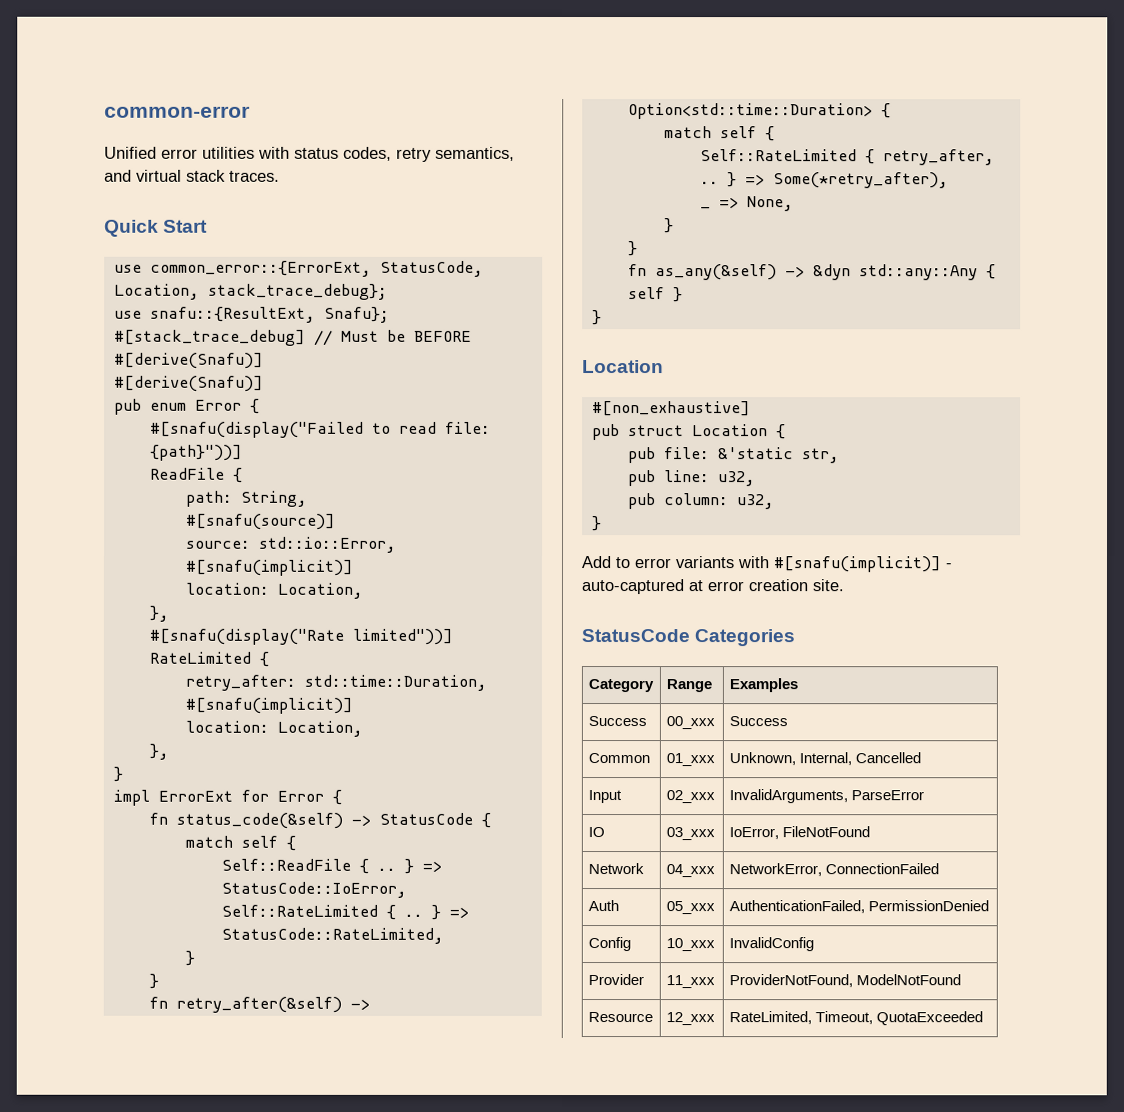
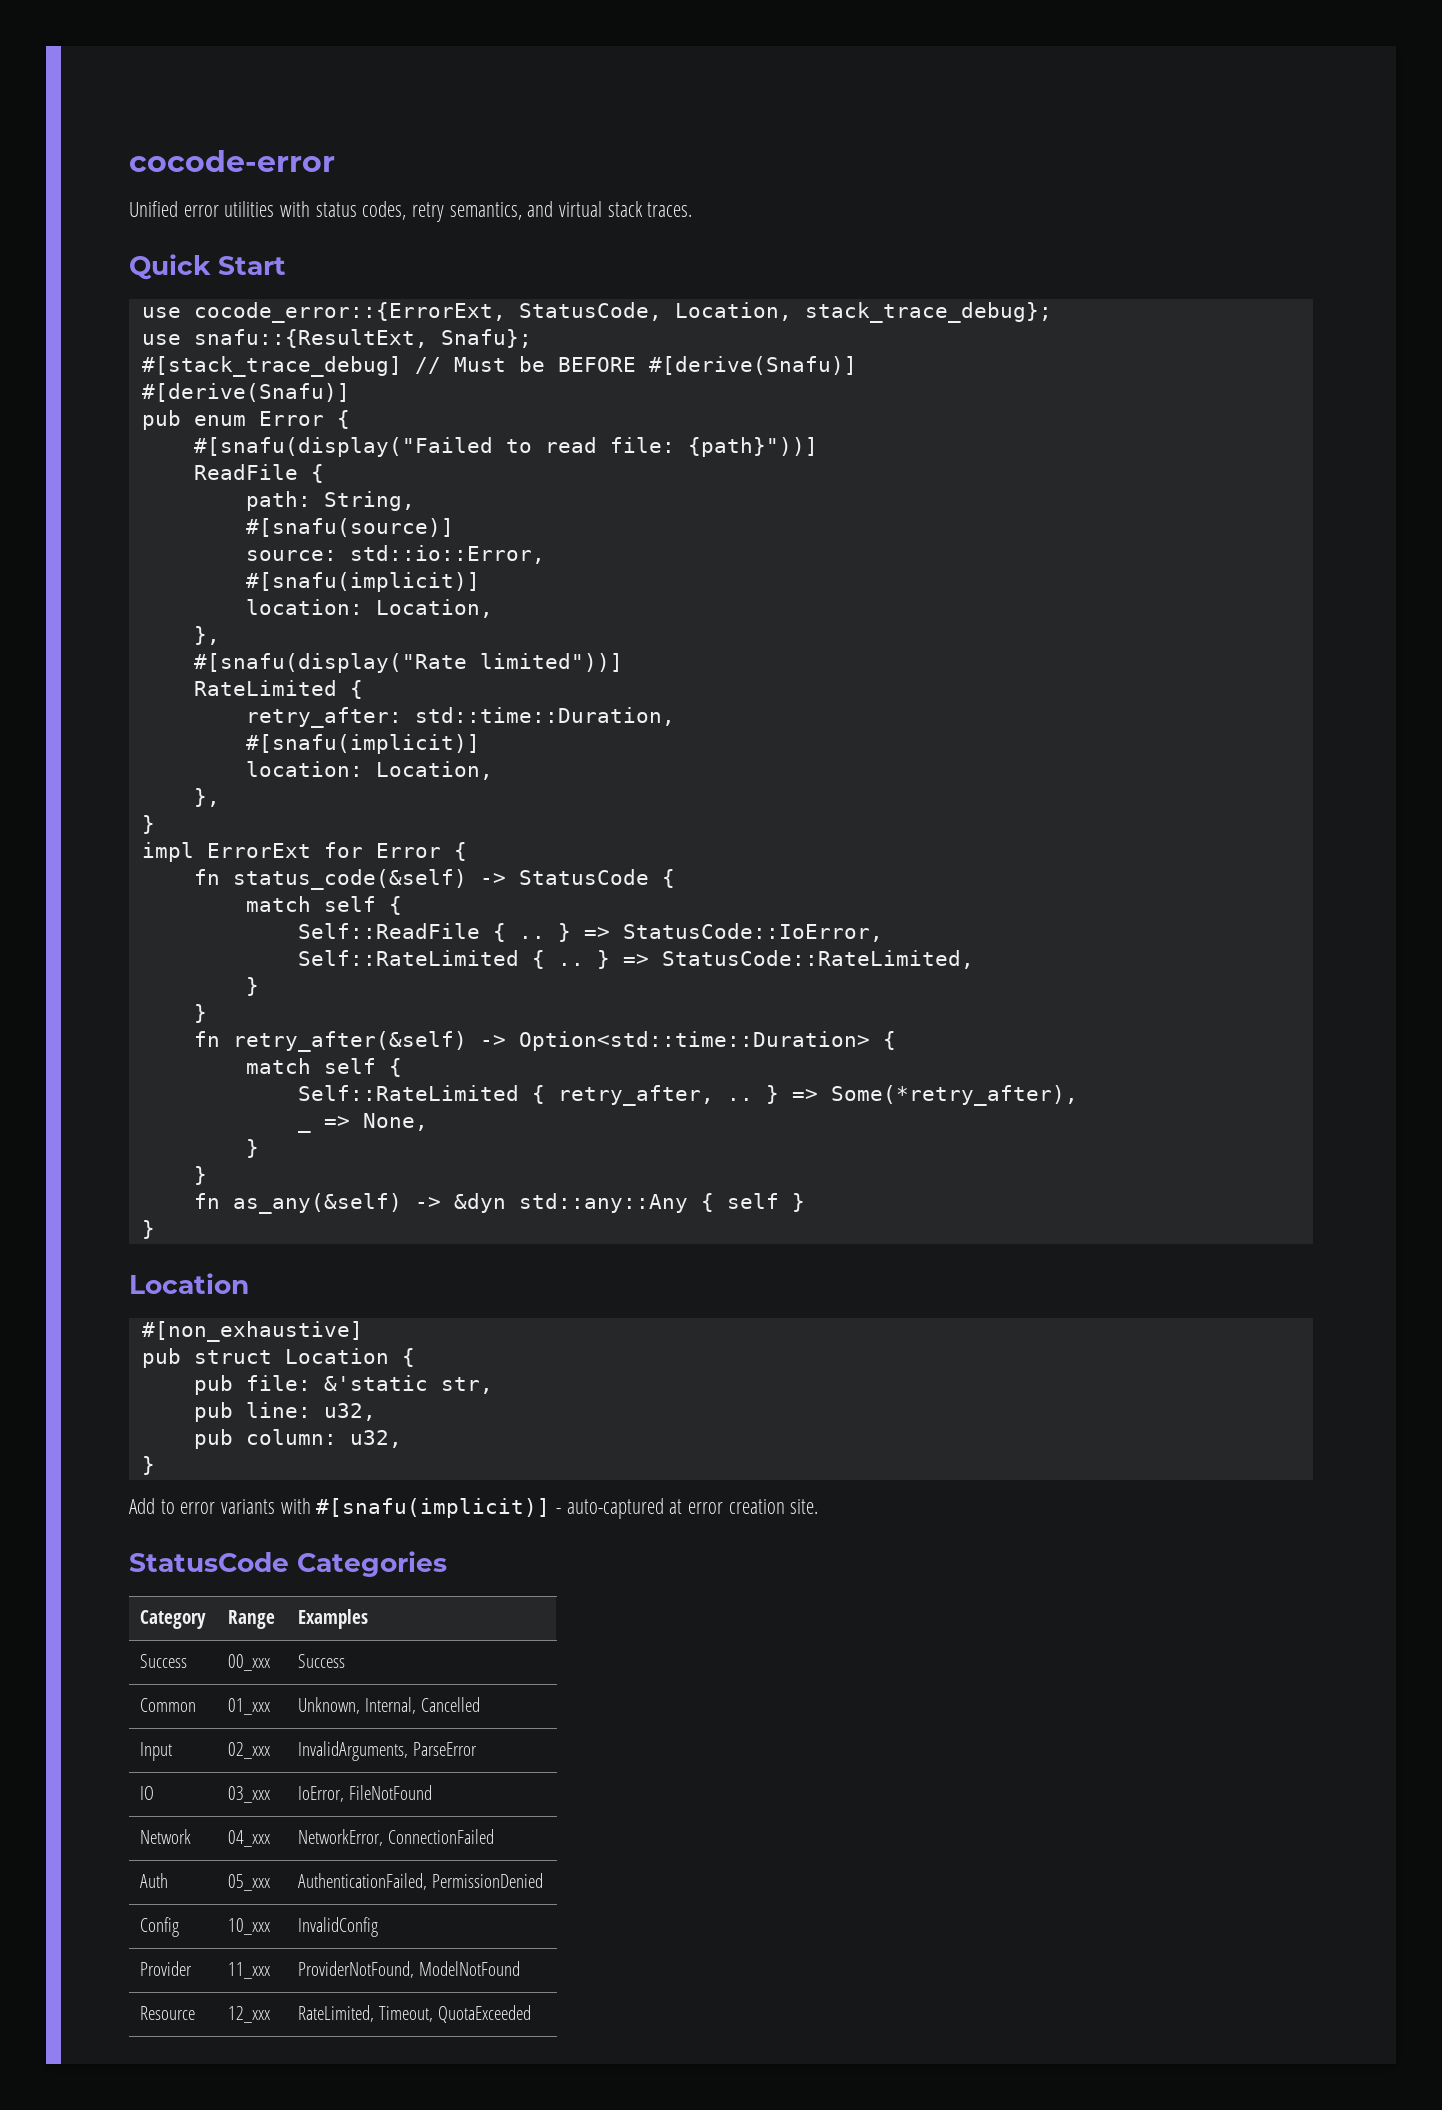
- common-error
+ cocode-error
- use common_error::{ErrorExt, StatusCode, Location, stack_trace_debug};
+ use cocode_error::{ErrorExt, StatusCode, Location, stack_trace_debug};

